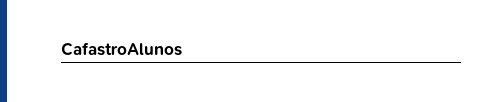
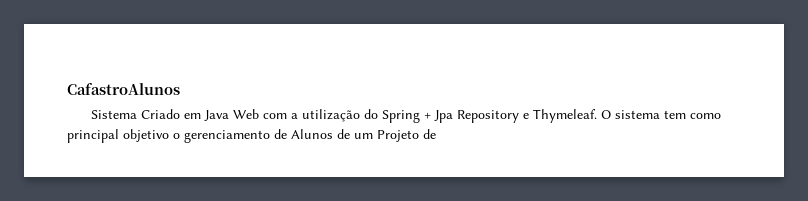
+ Sistema Criado em Java Web com a utilização do Spring + Jpa Repository e Thymeleaf. O sistema tem como principal objetivo o gerenciamento de Alunos de um Projeto de

